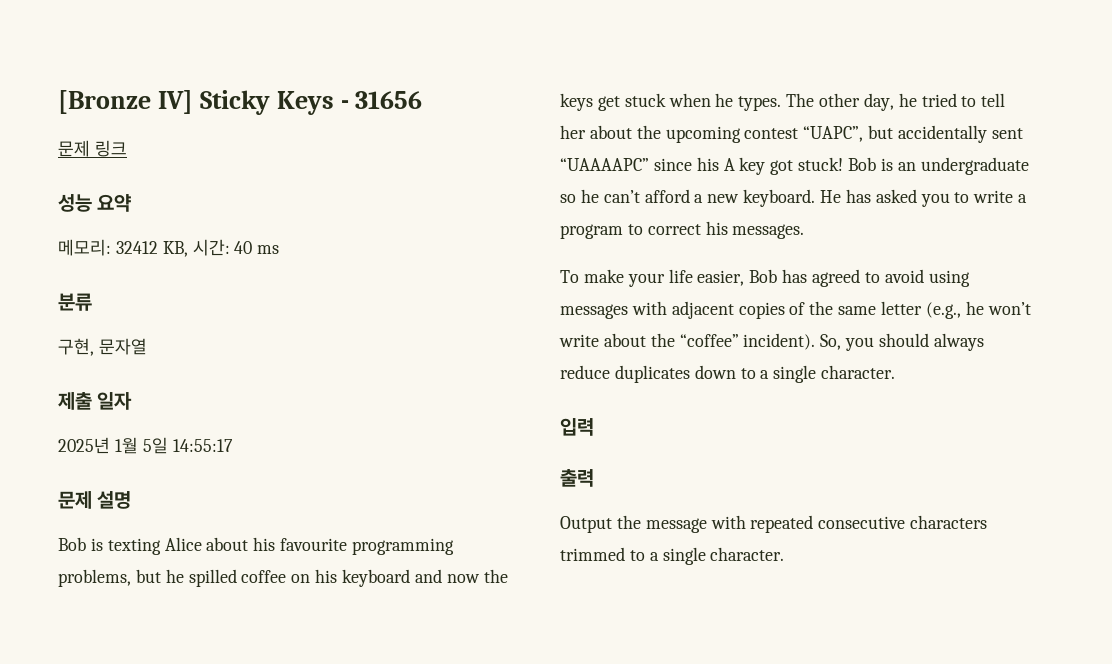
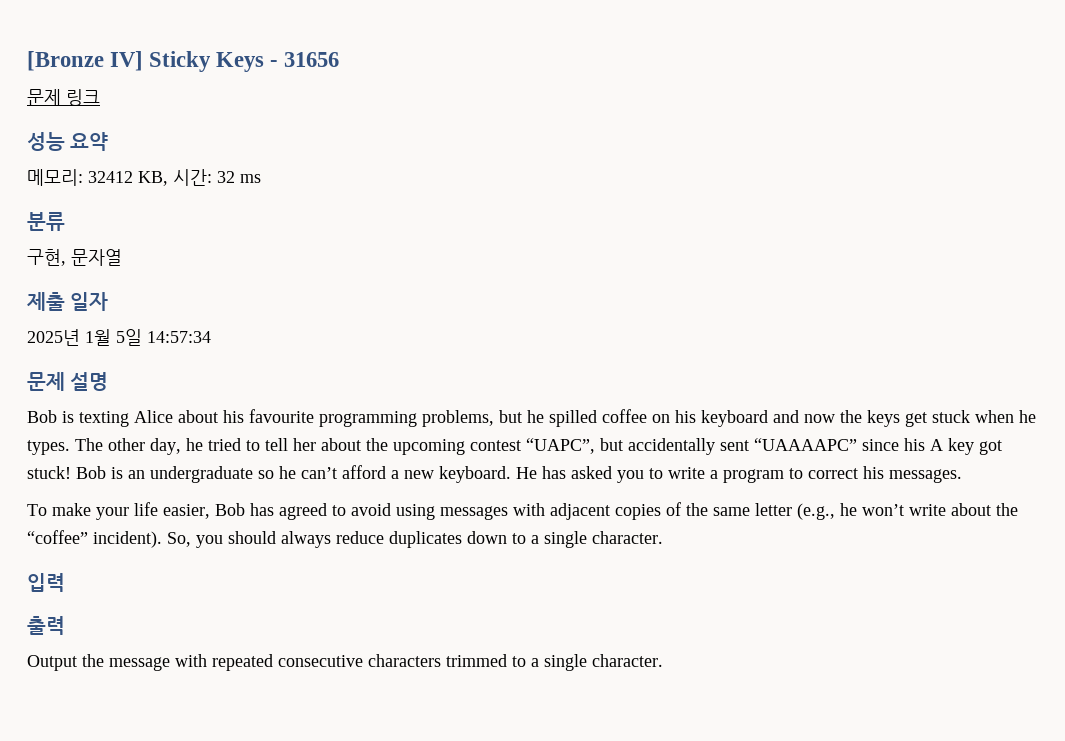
- 메모리: 32412 KB, 시간: 40 ms
+ 메모리: 32412 KB, 시간: 32 ms
- 2025년 1월 5일 14:55:17
+ 2025년 1월 5일 14:57:34

